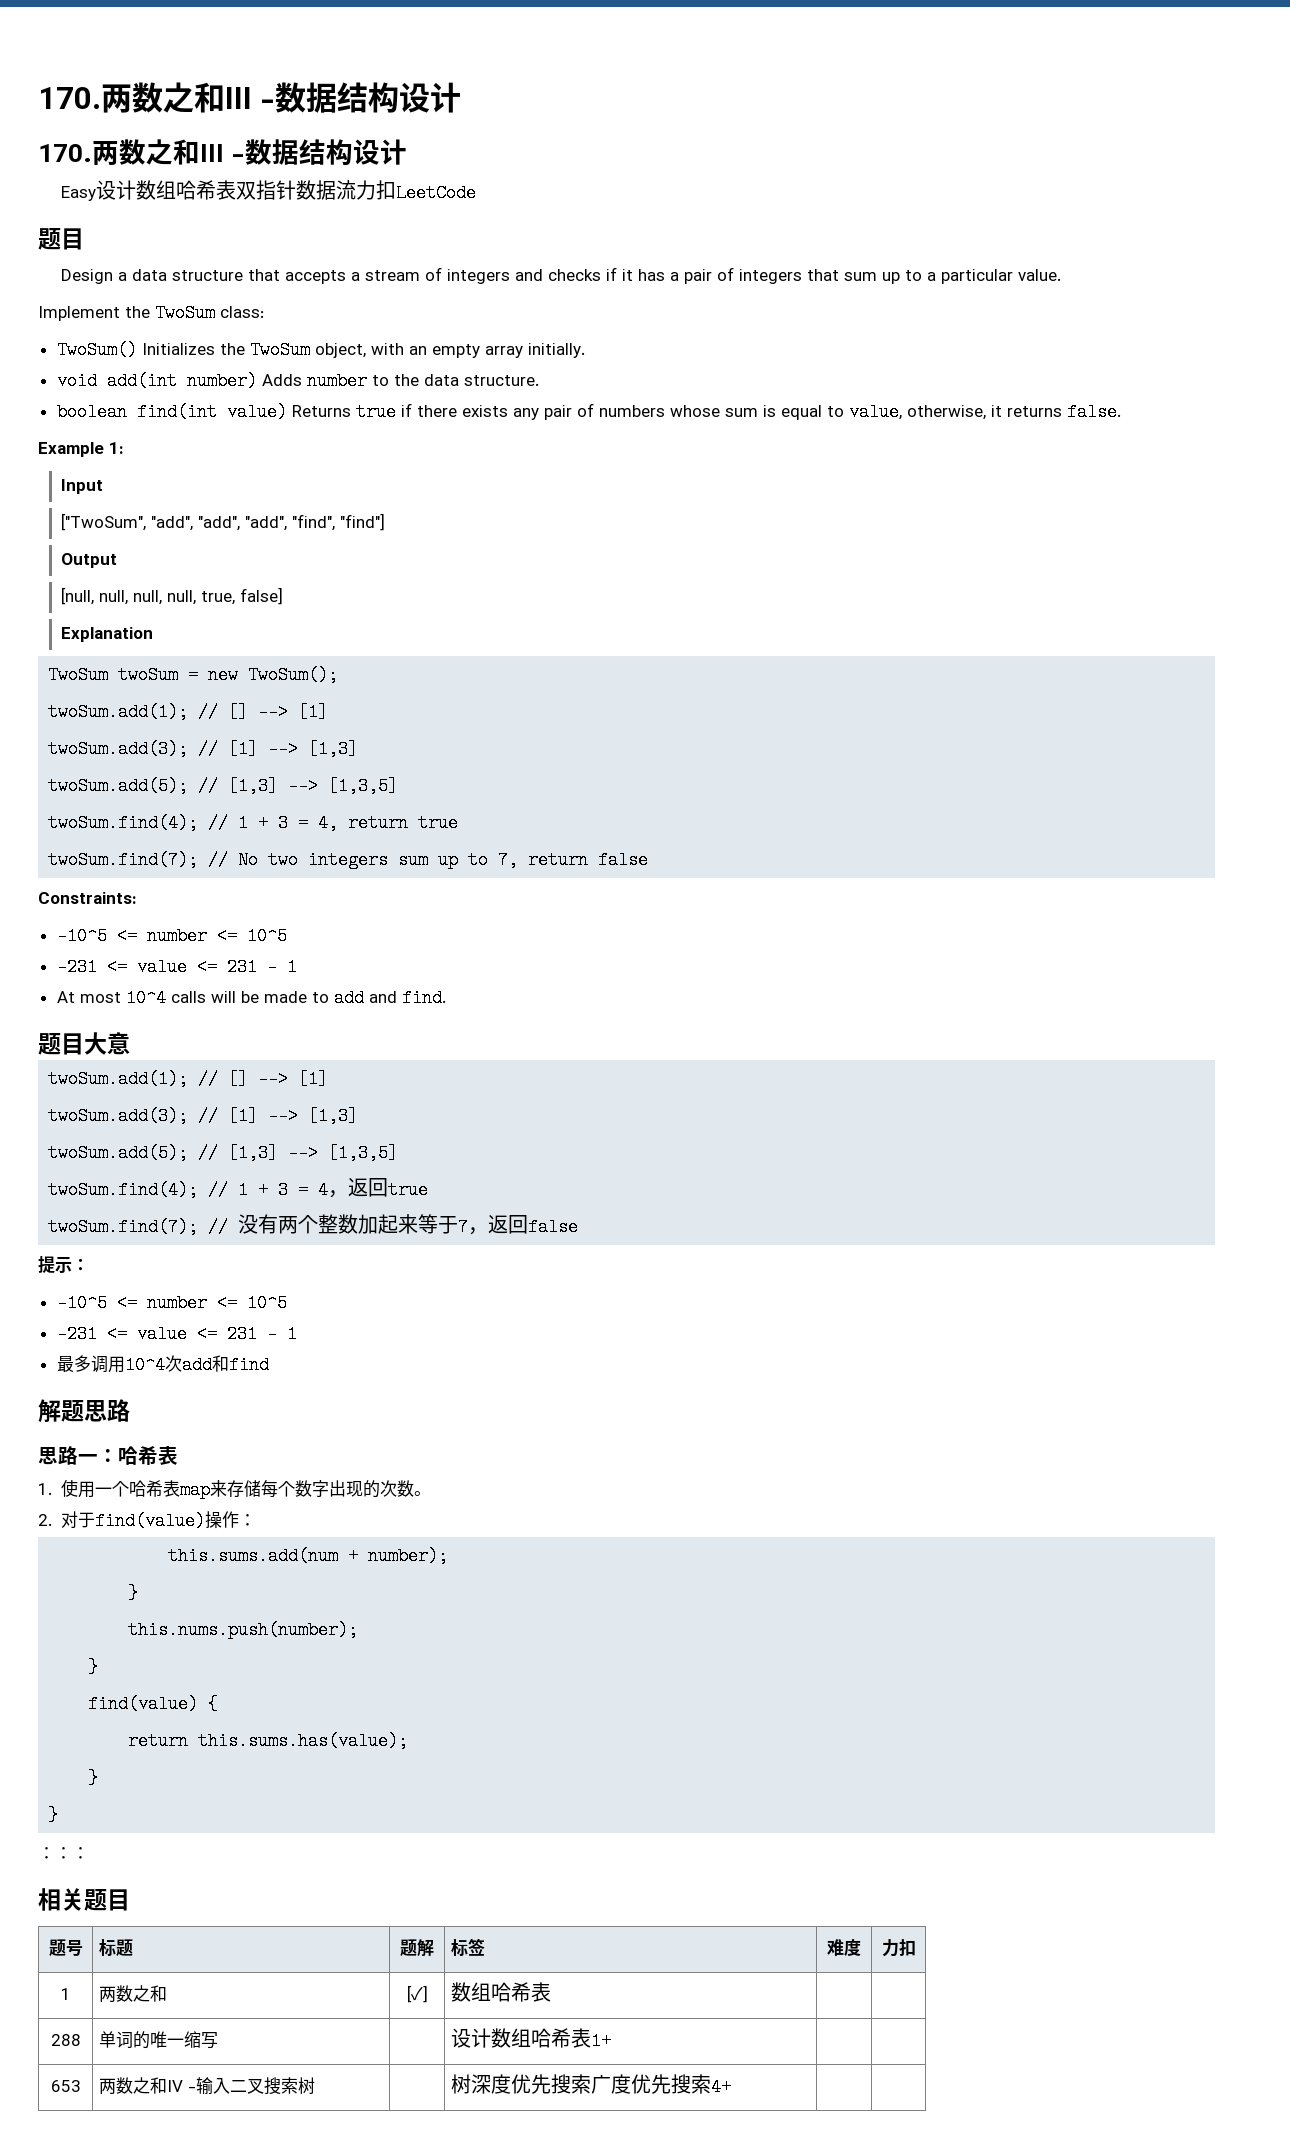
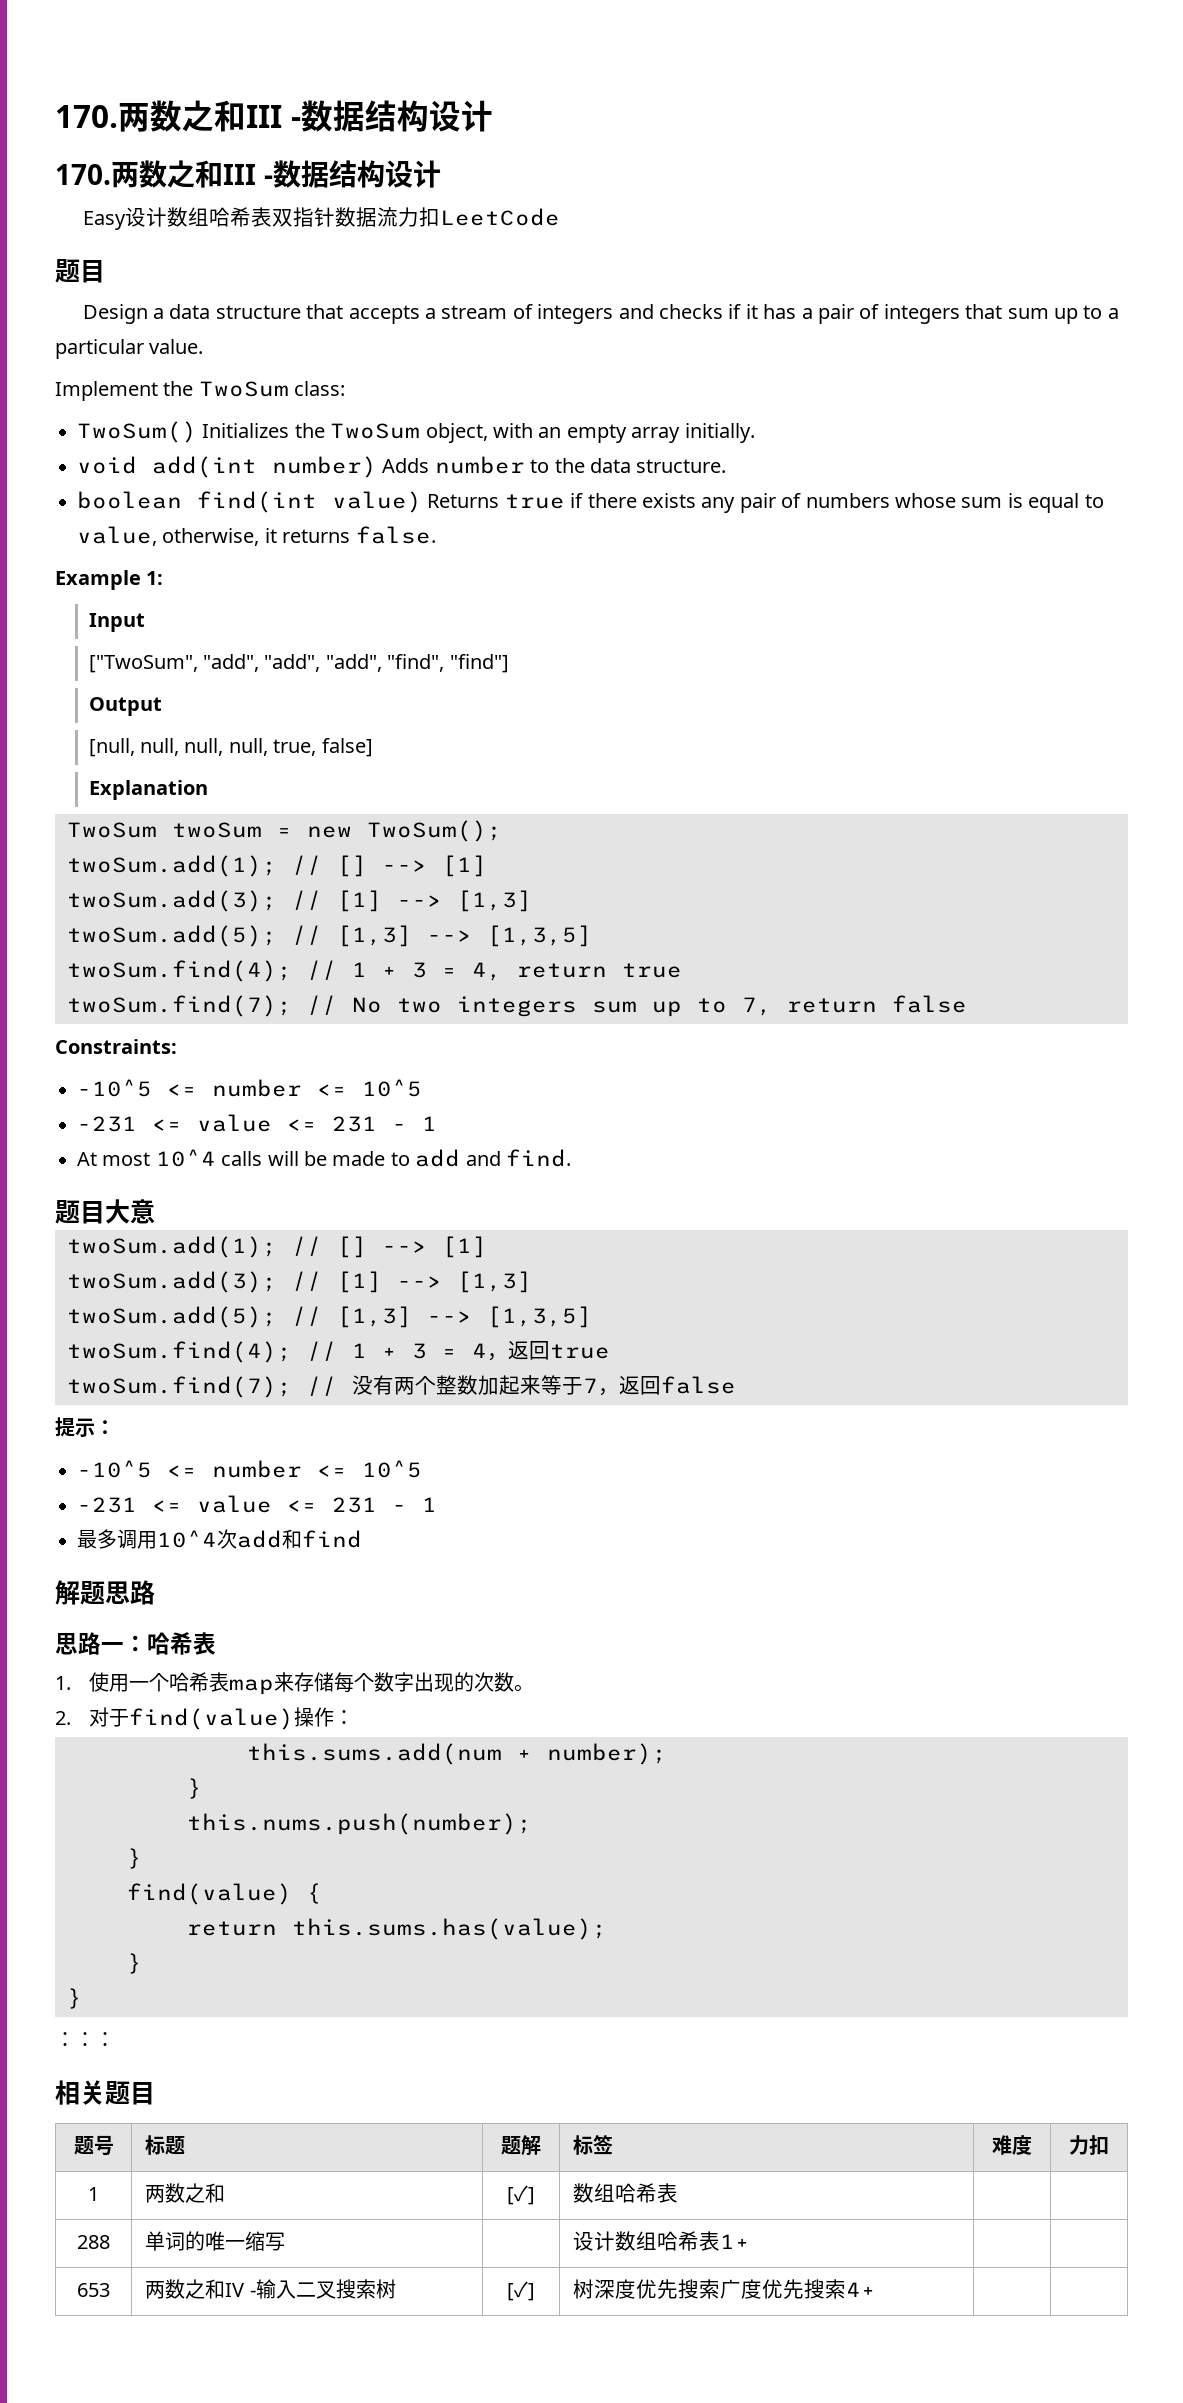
- 653 | 两数之和IV -输入二叉搜索树 | | 树深度优先搜索广度优先搜索4+ | |
+ 653 | 两数之和IV -输入二叉搜索树 | [✓] | 树深度优先搜索广度优先搜索4+ | |

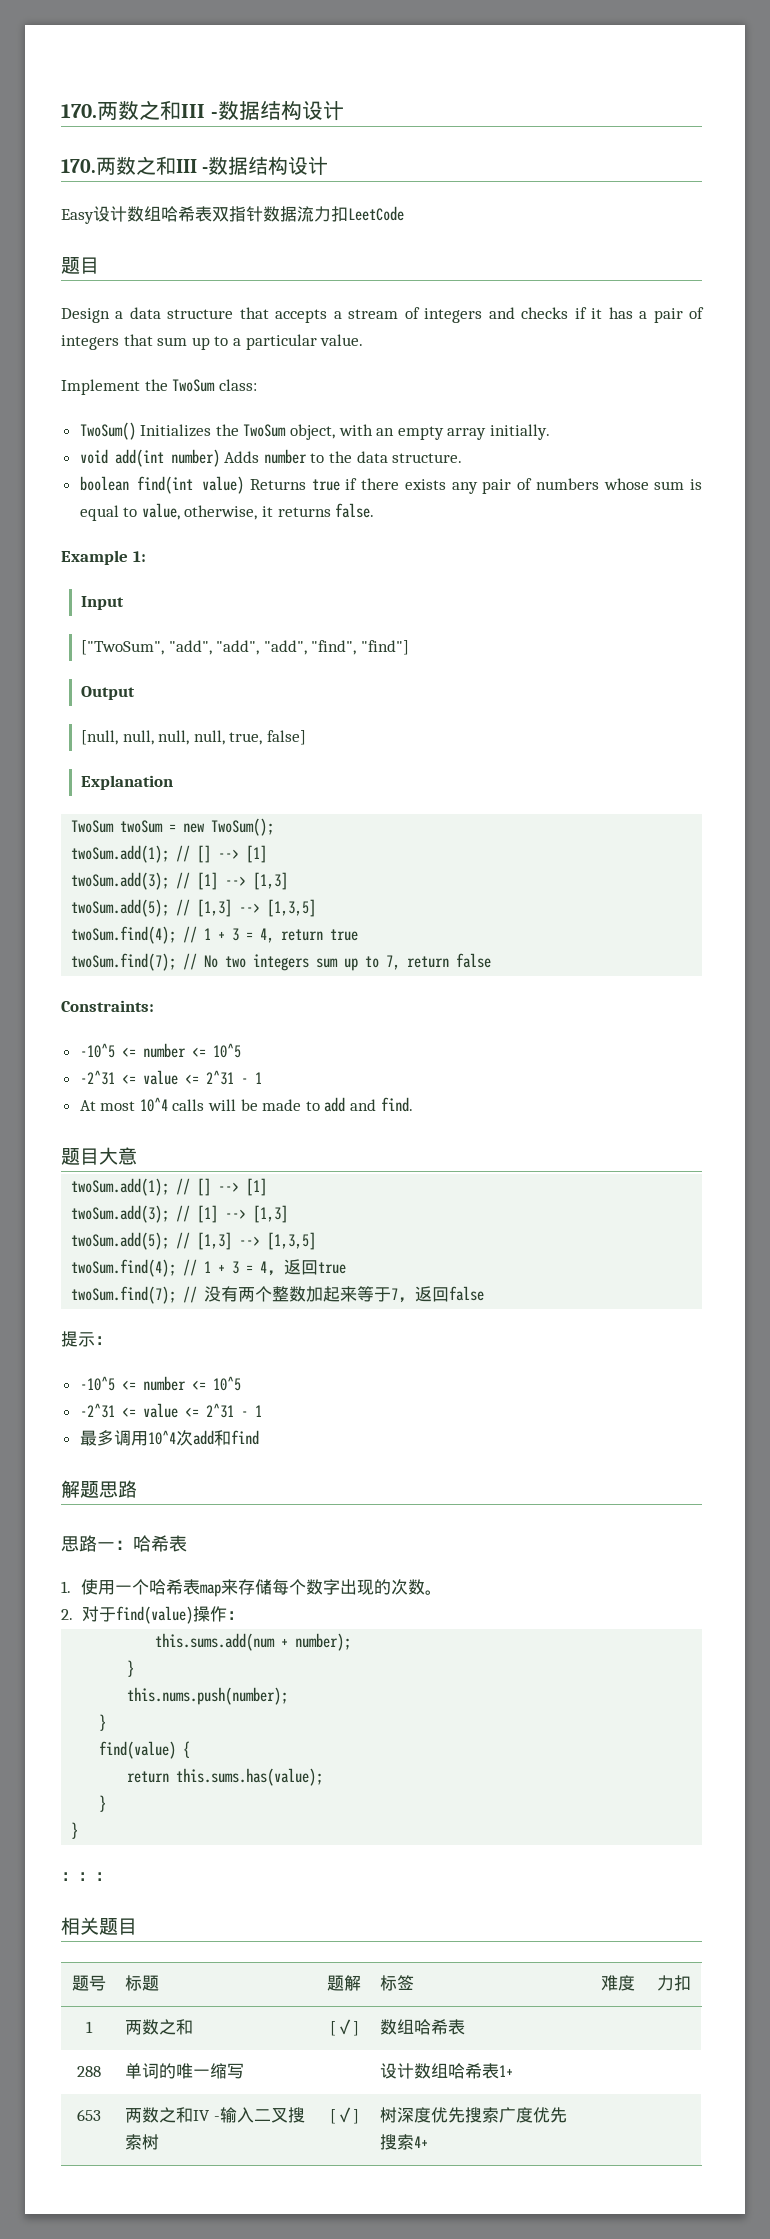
  Constraints:
  -10^5 <= number <= 10^5
- -231 <= value <= 231 - 1
+ -2^31 <= value <= 2^31 - 1
  提示：
  -10^5 <= number <= 10^5
- -231 <= value <= 231 - 1
+ -2^31 <= value <= 2^31 - 1

